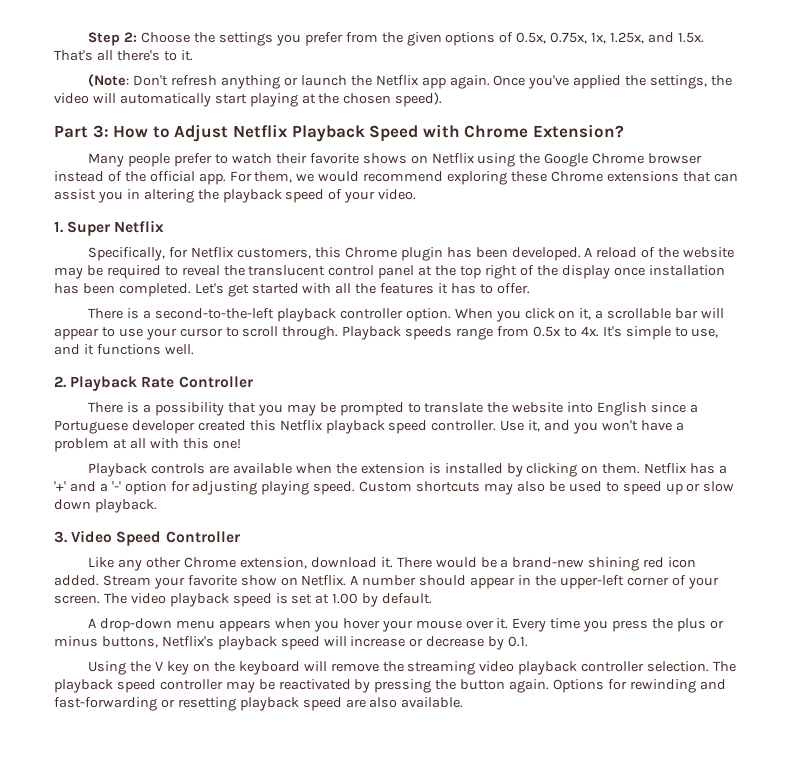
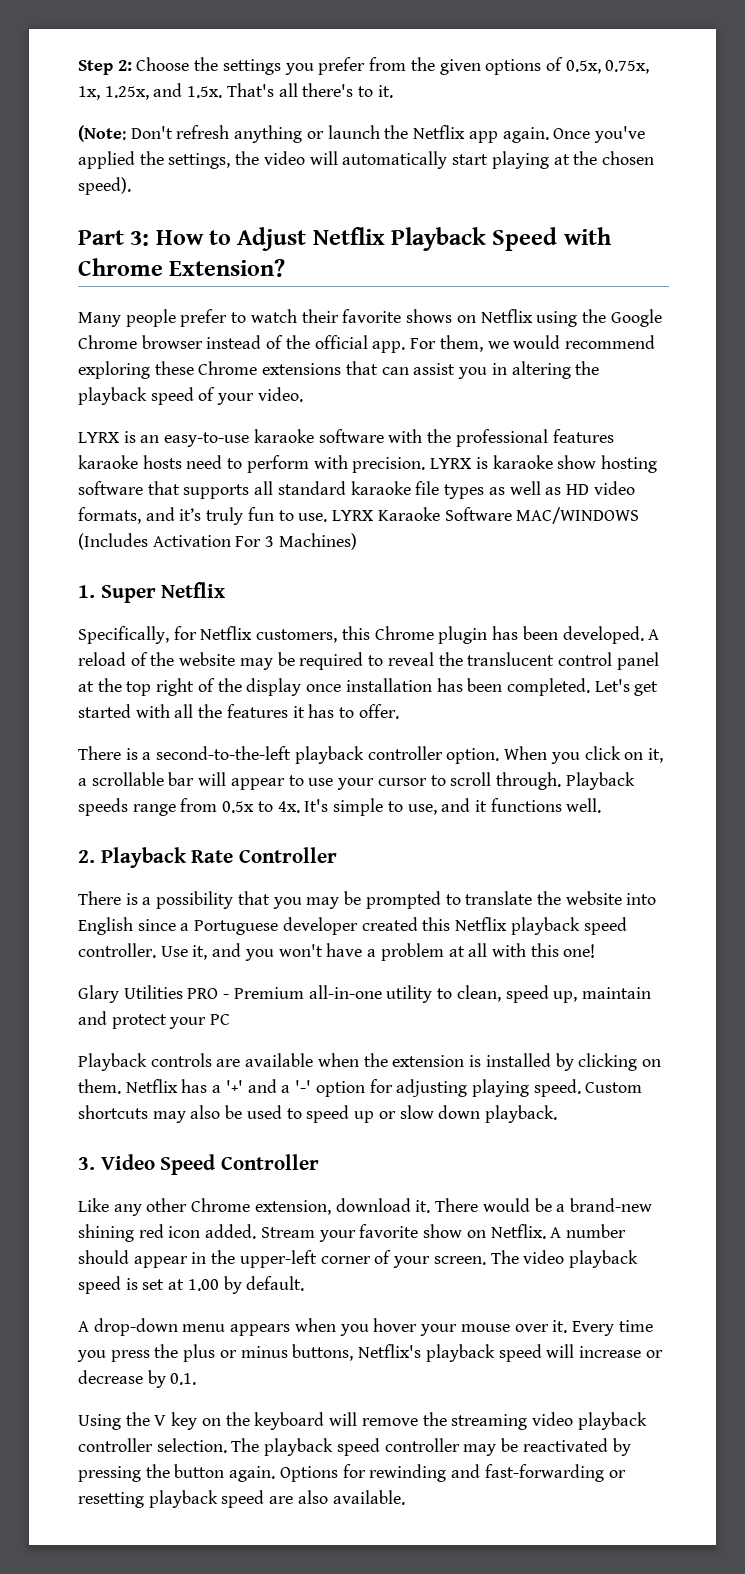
+ LYRX is an easy-to-use karaoke software with the professional features karaoke hosts need to perform with precision. LYRX is karaoke show hosting software that supports all standard karaoke file types as well as HD video formats, and it’s truly fun to use. LYRX Karaoke Software MAC/WINDOWS (Includes Activation For 3 Machines)
+ Glary Utilities PRO - Premium all-in-one utility to clean, speed up, maintain and protect your PC

